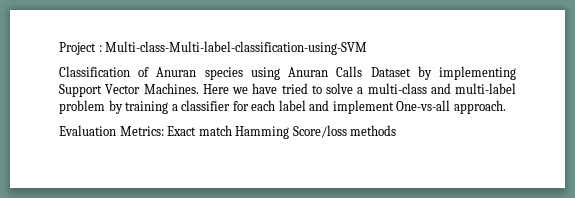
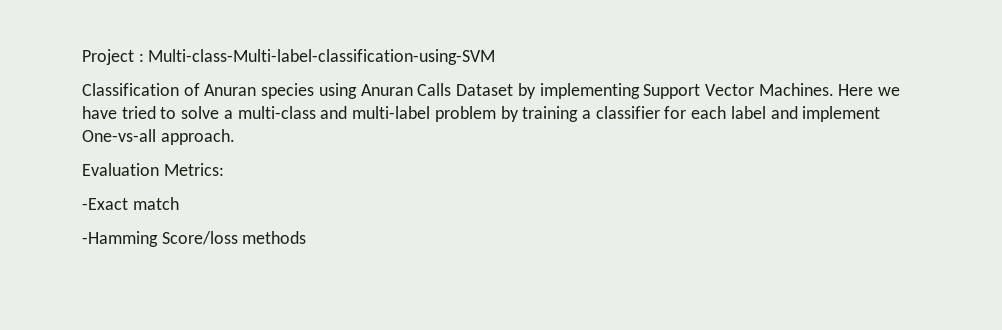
- Evaluation Metrics: Exact match Hamming Score/loss methods
+ Evaluation Metrics:
+ -Exact match
+ -Hamming Score/loss methods

